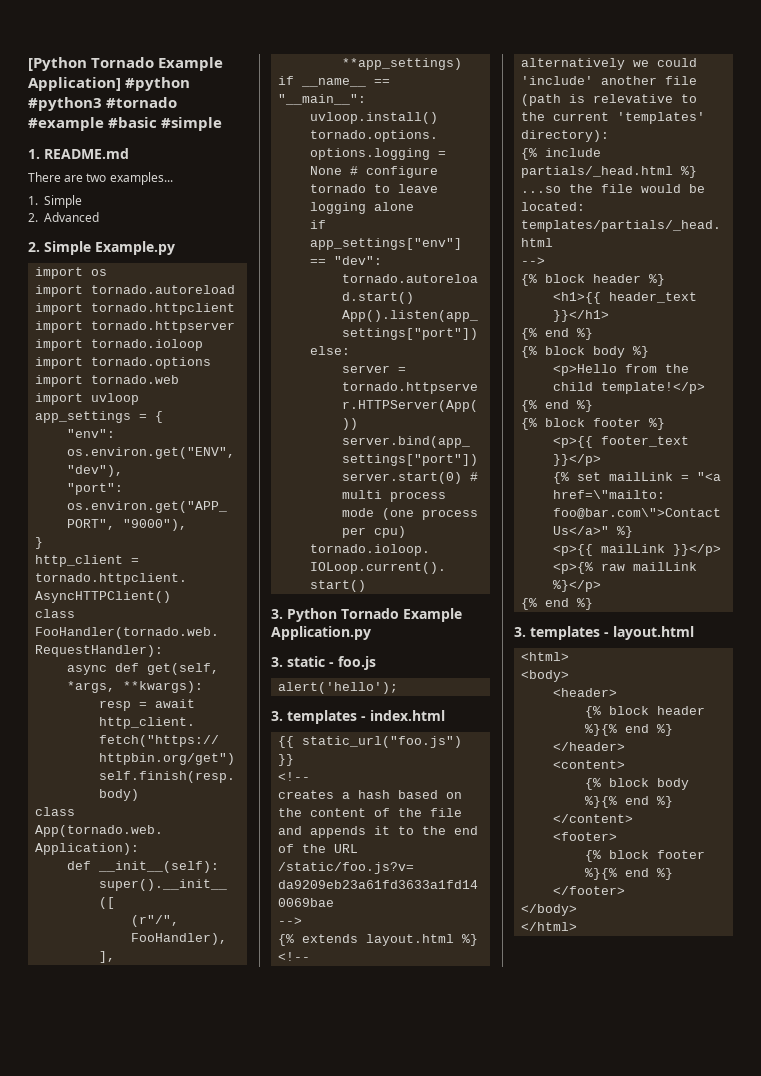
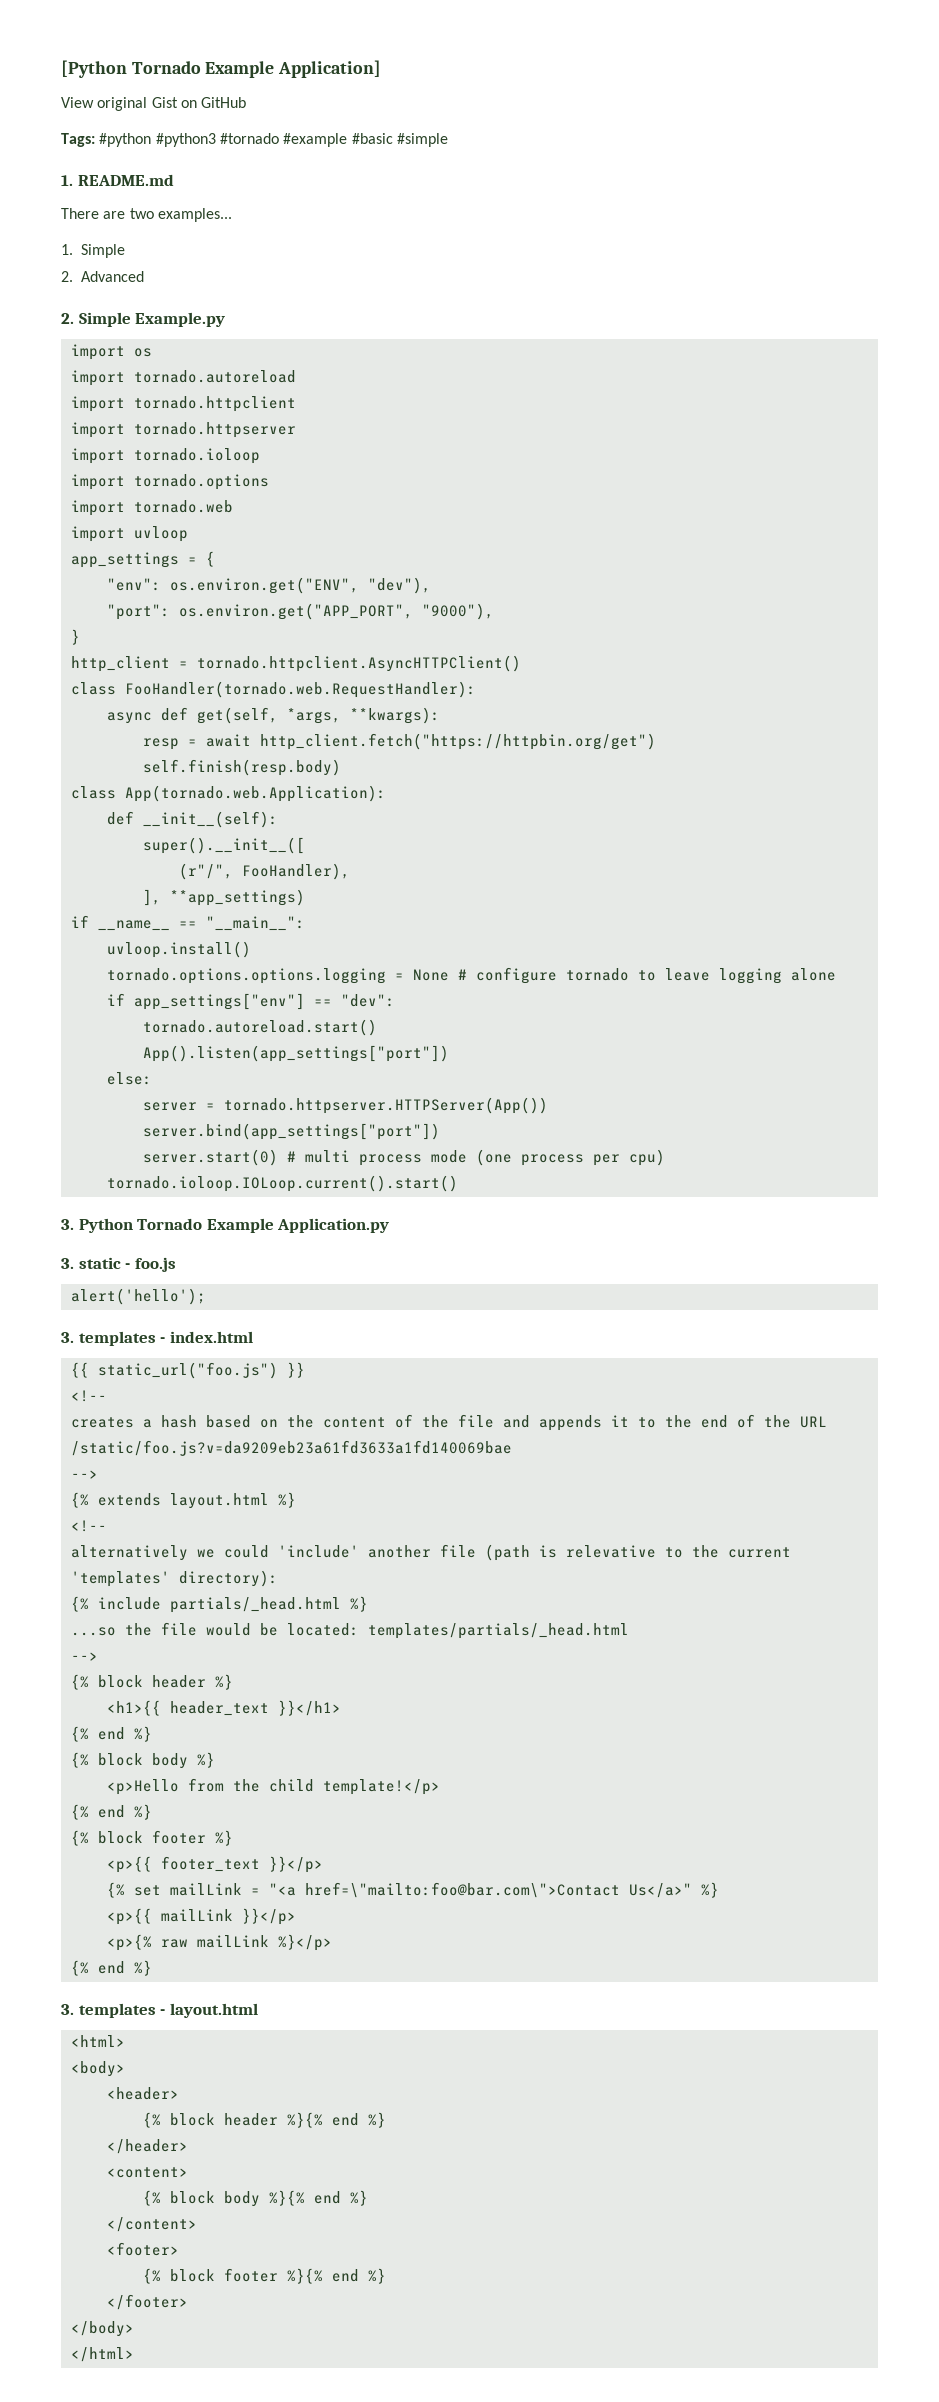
- [Python Tornado Example Application] #python #python3 #tornado #example #basic #simple
+ [Python Tornado Example Application]
+ View original Gist on GitHub
+ Tags: #python #python3 #tornado #example #basic #simple

